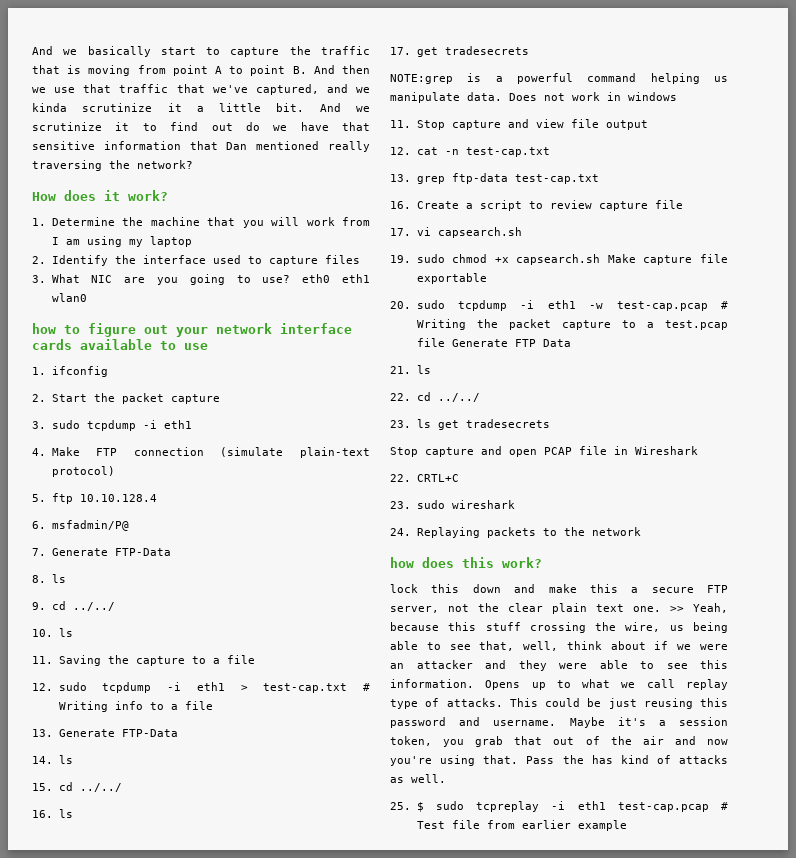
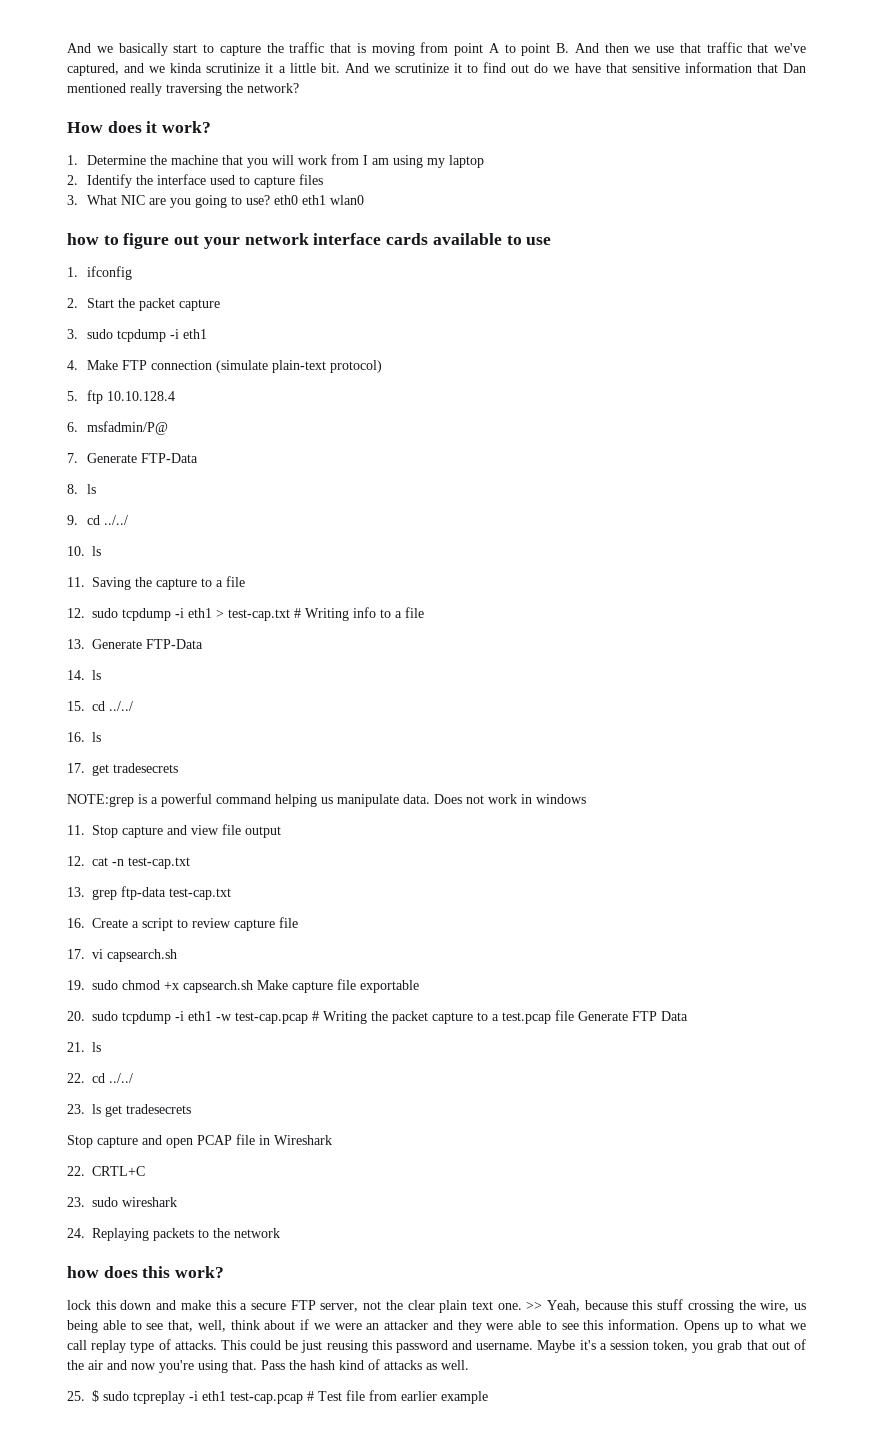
- Pass the has kind of attacks as well.
+ Pass the hash kind of attacks as well.

